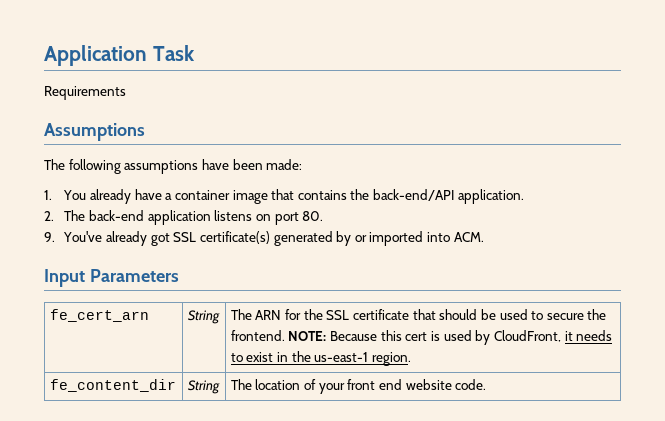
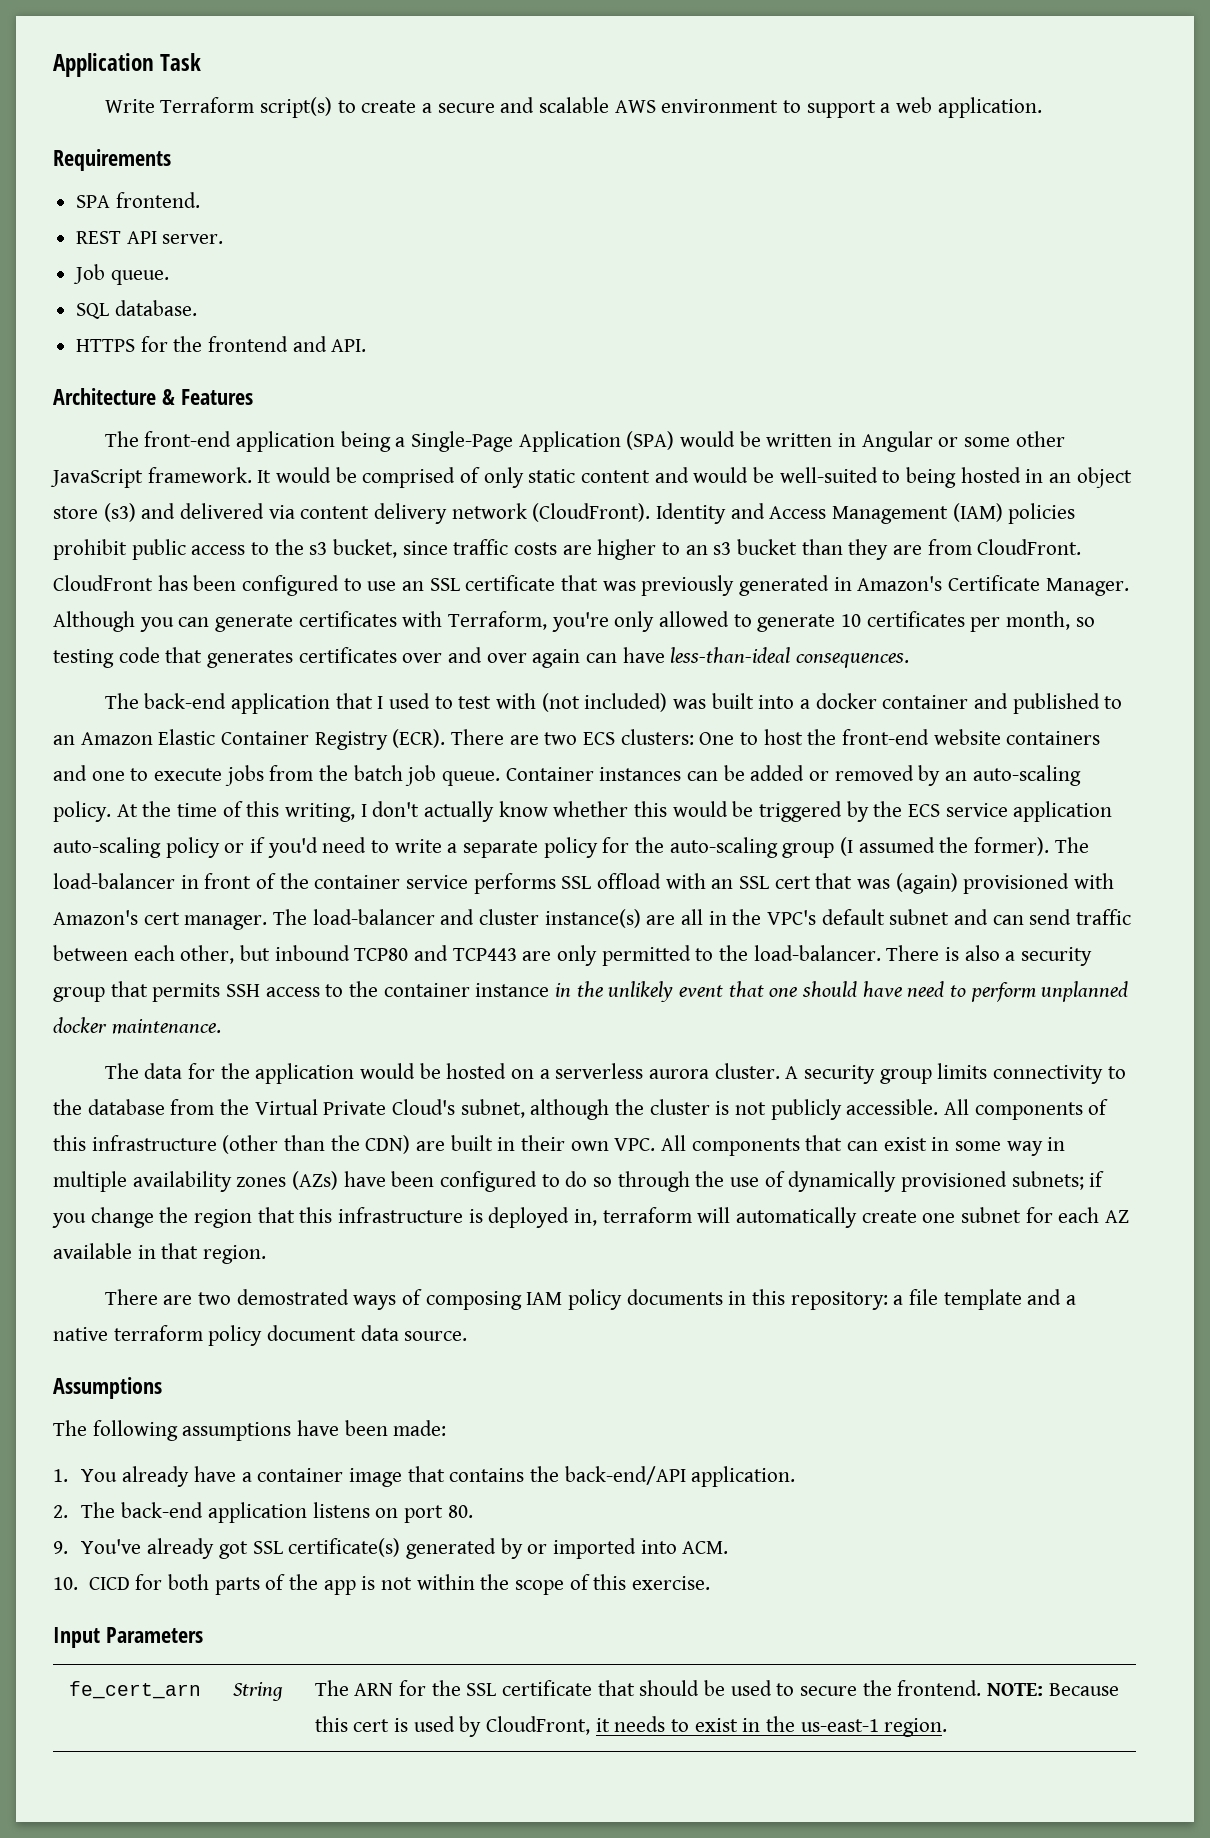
+ Write Terraform script(s) to create a secure and scalable AWS environment to support a web application.
  Requirements
+ SPA frontend.
+ REST API server.
+ Job queue.
+ SQL database.
+ HTTPS for the frontend and API.
+ Architecture & Features
+ The front-end application being a Single-Page Application (SPA) would be written in Angular or some other JavaScript framework. It would be comprised of only static content and would be well-suited to being hosted in an object store (s3) and delivered via content delivery network (CloudFront). Identity and Access Management (IAM) policies prohibit public access to the s3 bucket, since traffic costs are higher to an s3 bucket than they are from CloudFront. CloudFront has been configured to use an SSL certificate that was previously generated in Amazon's Certificate Manager. Although you can generate certificates with Terraform, you're only allowed to generate 10 certificates per month, so testing code that generates certificates over and over again can have less-than-ideal consequences.
+ The back-end application that I used to test with (not included) was built into a docker container and published to an Amazon Elastic Container Registry (ECR). There are two ECS clusters: One to host the front-end website containers and one to execute jobs from the batch job queue. Container instances can be added or removed by an auto-scaling policy. At the time of this writing, I don't actually know whether this would be triggered by the ECS service application auto-scaling policy or if you'd need to write a separate policy for the auto-scaling group (I assumed the former). The load-balancer in front of the container service performs SSL offload with an SSL cert that was (again) provisioned with Amazon's cert manager. The load-balancer and cluster instance(s) are all in the VPC's default subnet and can send traffic between each other, but inbound TCP80 and TCP443 are only permitted to the load-balancer. There is also a security group that permits SSH access to the container instance in the unlikely event that one should have need to perform unplanned docker maintenance.
+ The data for the application would be hosted on a serverless aurora cluster. A security group limits connectivity to the database from the Virtual Private Cloud's subnet, although the cluster is not publicly accessible. All components of this infrastructure (other than the CDN) are built in their own VPC. All components that can exist in some way in multiple availability zones (AZs) have been configured to do so through the use of dynamically provisioned subnets; if you change the region that this infrastructure is deployed in, terraform will automatically create one subnet for each AZ available in that region.
+ There are two demostrated ways of composing IAM policy documents in this repository: a file template and a native terraform policy document data source.
+ 10. CICD for both parts of the app is not within the scope of this exercise.
- fe_content_dir | String | The location of your front end website code.

